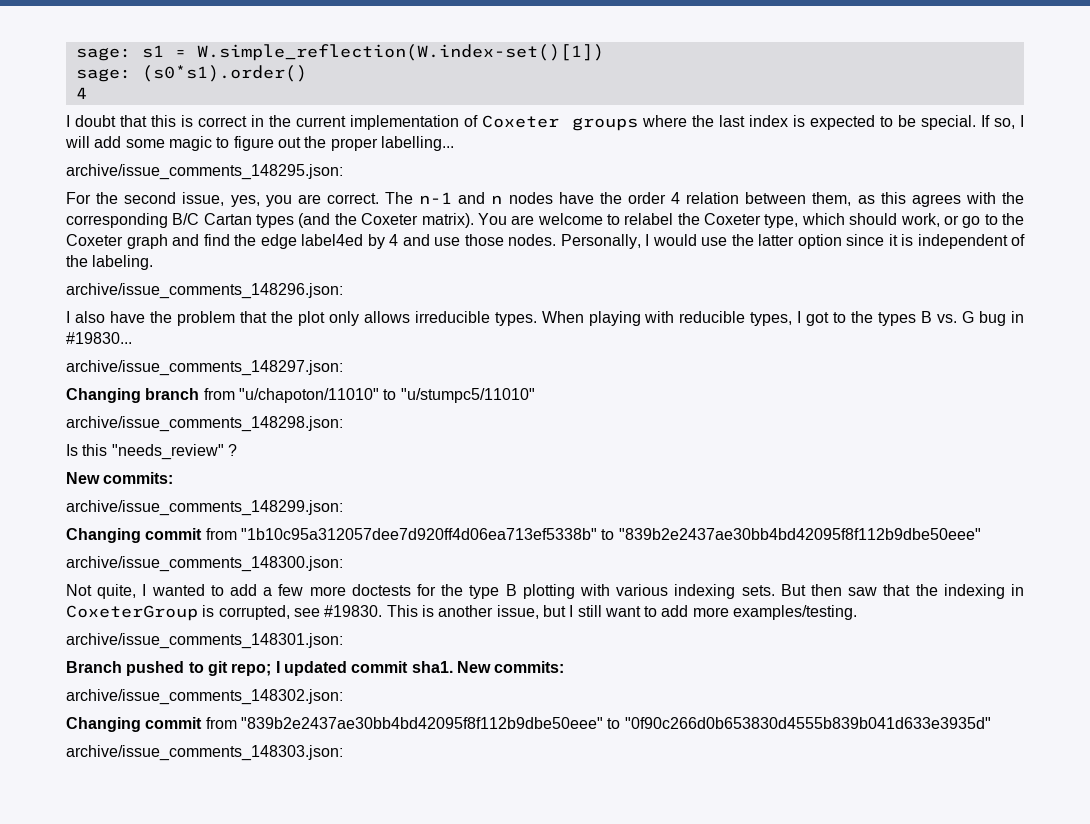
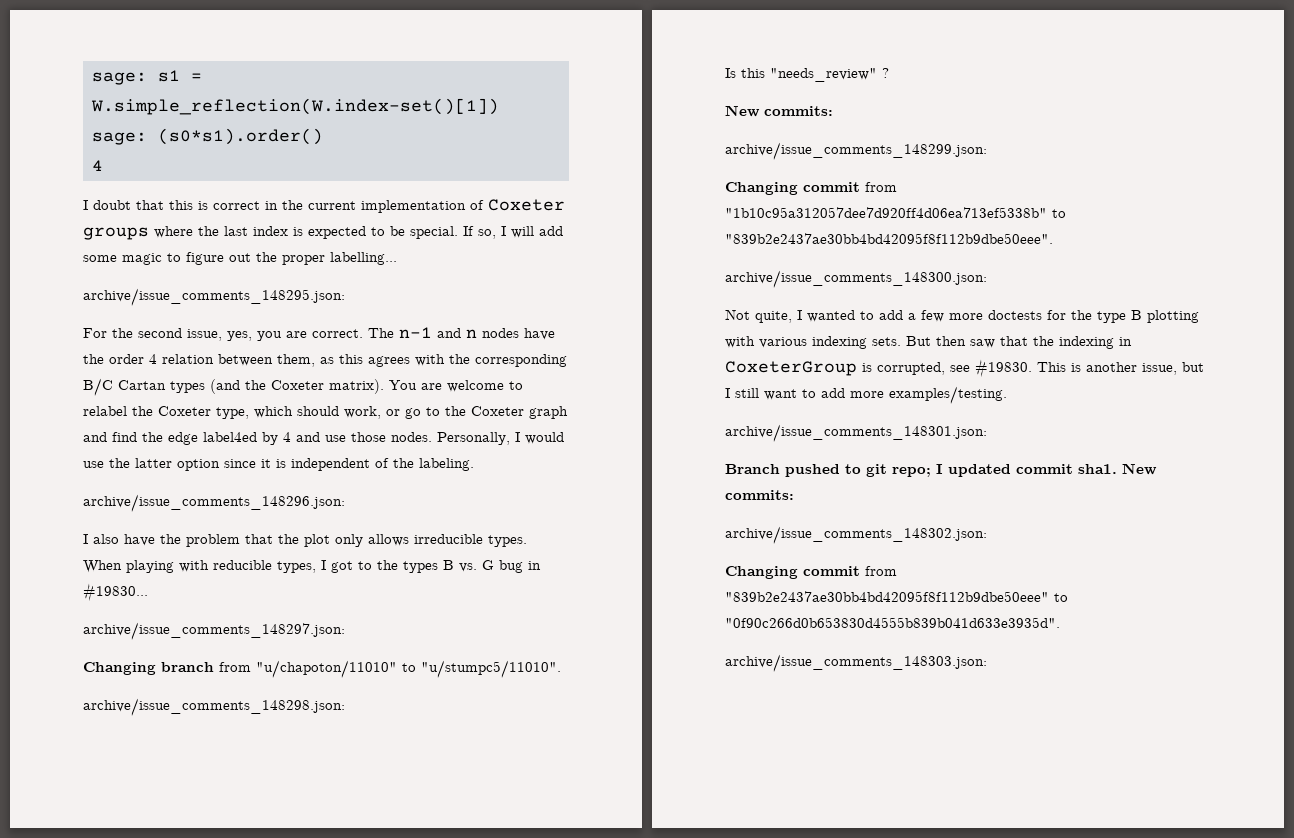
- Changing branch from "u/chapoton/11010" to "u/stumpc5/11010"
+ Changing branch from "u/chapoton/11010" to "u/stumpc5/11010".
- Changing commit from "1b10c95a312057dee7d920ff4d06ea713ef5338b" to "839b2e2437ae30bb4bd42095f8f112b9dbe50eee"
+ Changing commit from "1b10c95a312057dee7d920ff4d06ea713ef5338b" to "839b2e2437ae30bb4bd42095f8f112b9dbe50eee".
- Changing commit from "839b2e2437ae30bb4bd42095f8f112b9dbe50eee" to "0f90c266d0b653830d4555b839b041d633e3935d"
+ Changing commit from "839b2e2437ae30bb4bd42095f8f112b9dbe50eee" to "0f90c266d0b653830d4555b839b041d633e3935d".

